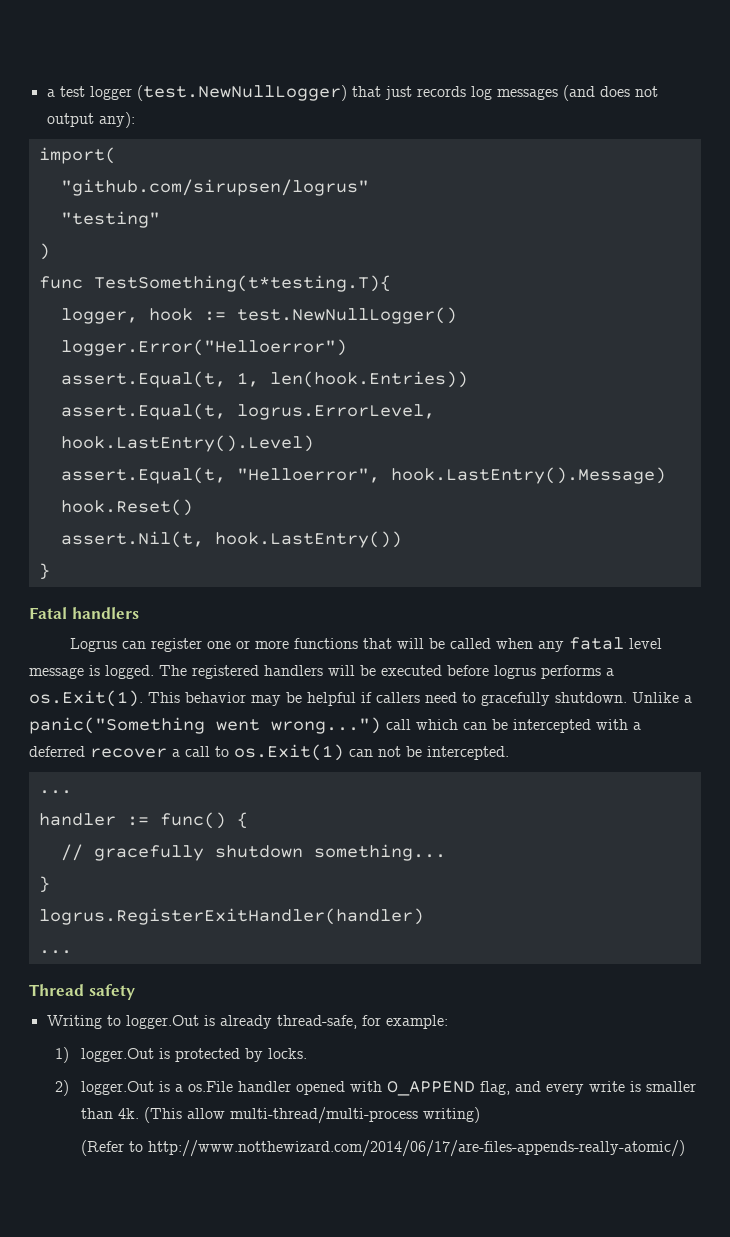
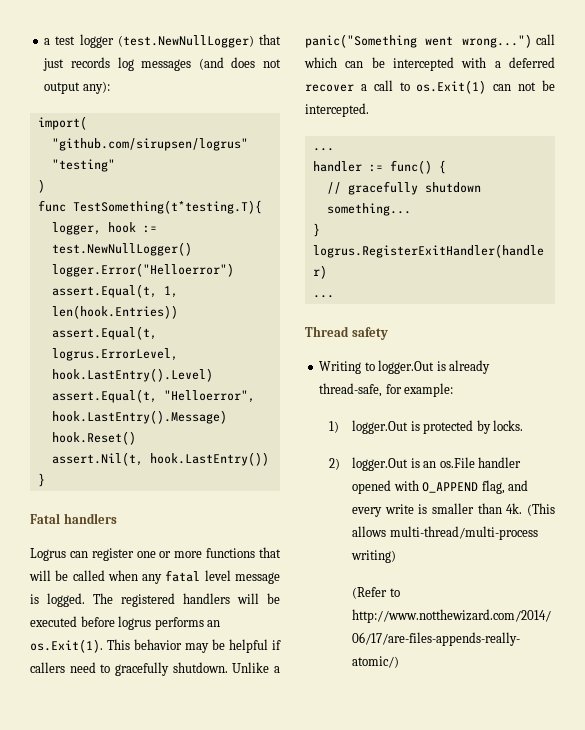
- The registered handlers will be executed before logrus performs a os.Exit(1). This behavior may be helpful if callers need to gracefully shutdown.
+ The registered handlers will be executed before logrus performs an os.Exit(1). This behavior may be helpful if callers need to gracefully shutdown.
- 2) logger.Out is a os.File handler opened with O_APPEND flag, and every write is smaller than 4k.
+ 2) logger.Out is an os.File handler opened with O_APPEND flag, and every write is smaller than 4k.
- (This allow multi-thread/multi-process writing)
+ (This allows multi-thread/multi-process writing)

